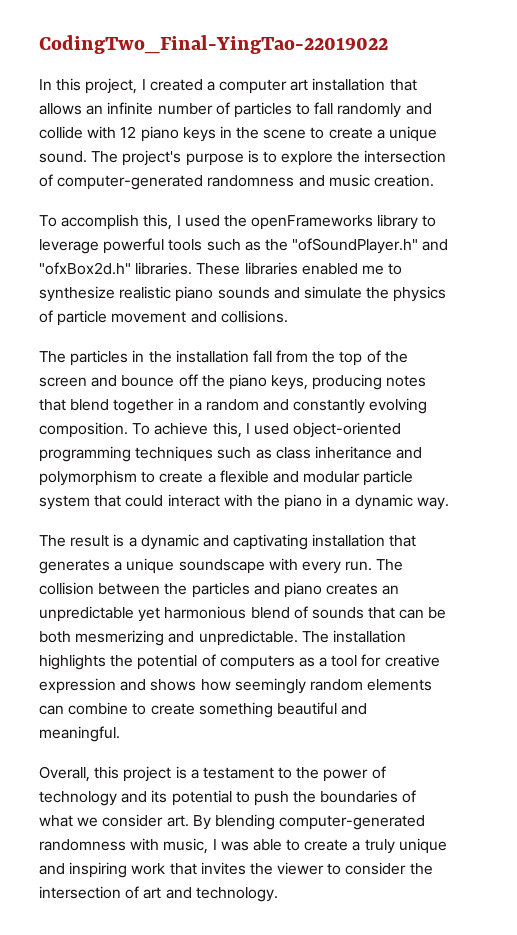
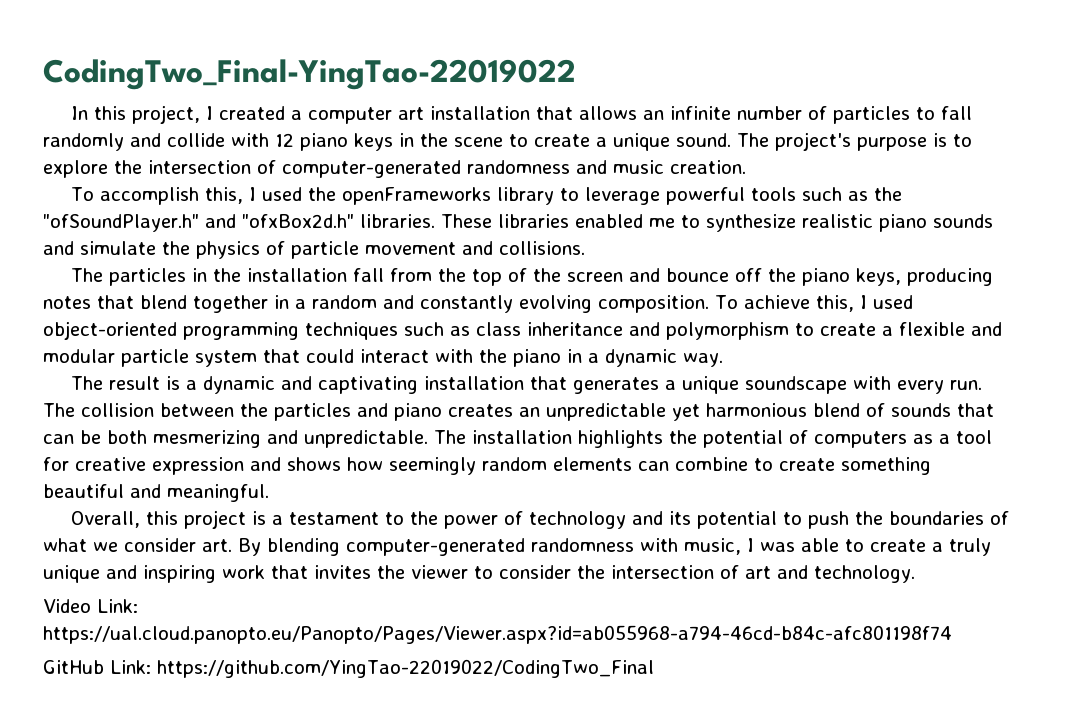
+ Video Link: https://ual.cloud.panopto.eu/Panopto/Pages/Viewer.aspx?id=ab055968-a794-46cd-b84c-afc801198f74
+ GitHub Link: https://github.com/YingTao-22019022/CodingTwo_Final

